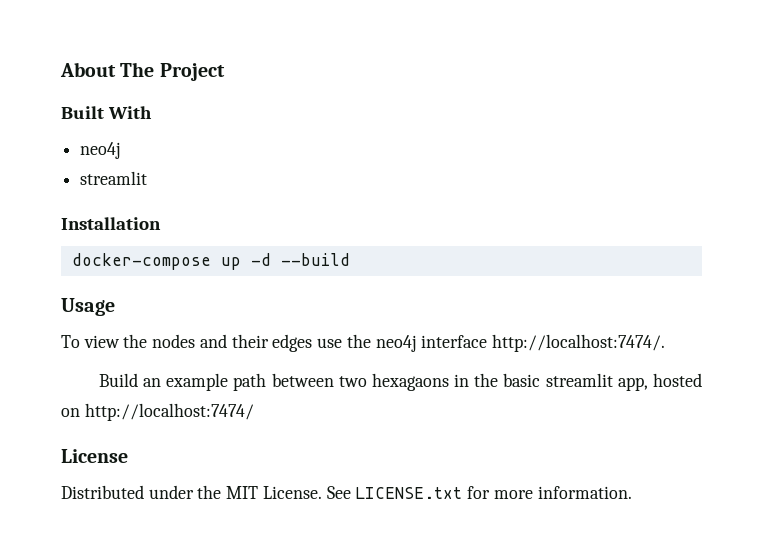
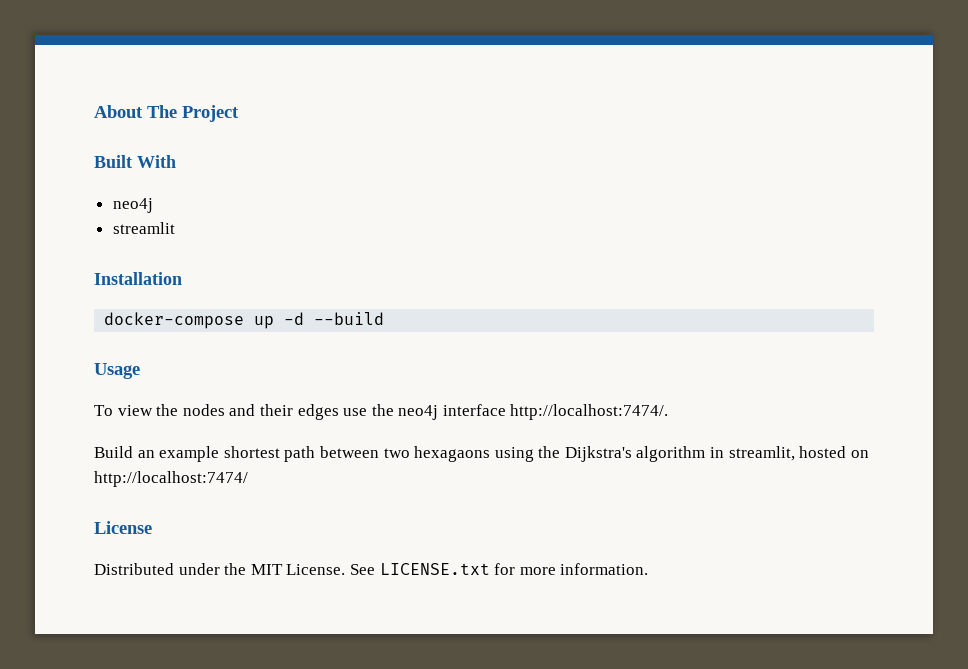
- Build an example path between two hexagaons in the basic streamlit app, hosted on http://localhost:7474/
+ Build an example shortest path between two hexagaons using the Dijkstra's algorithm in streamlit, hosted on http://localhost:7474/

